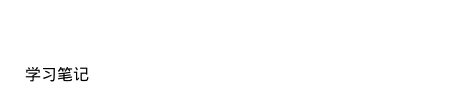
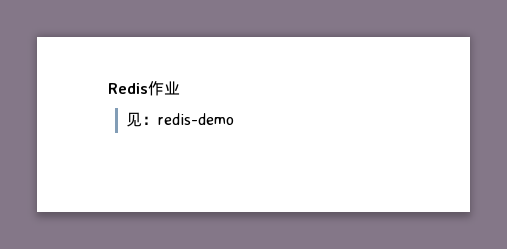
- 学习笔记
+ Redis作业
+ 见：redis-demo

